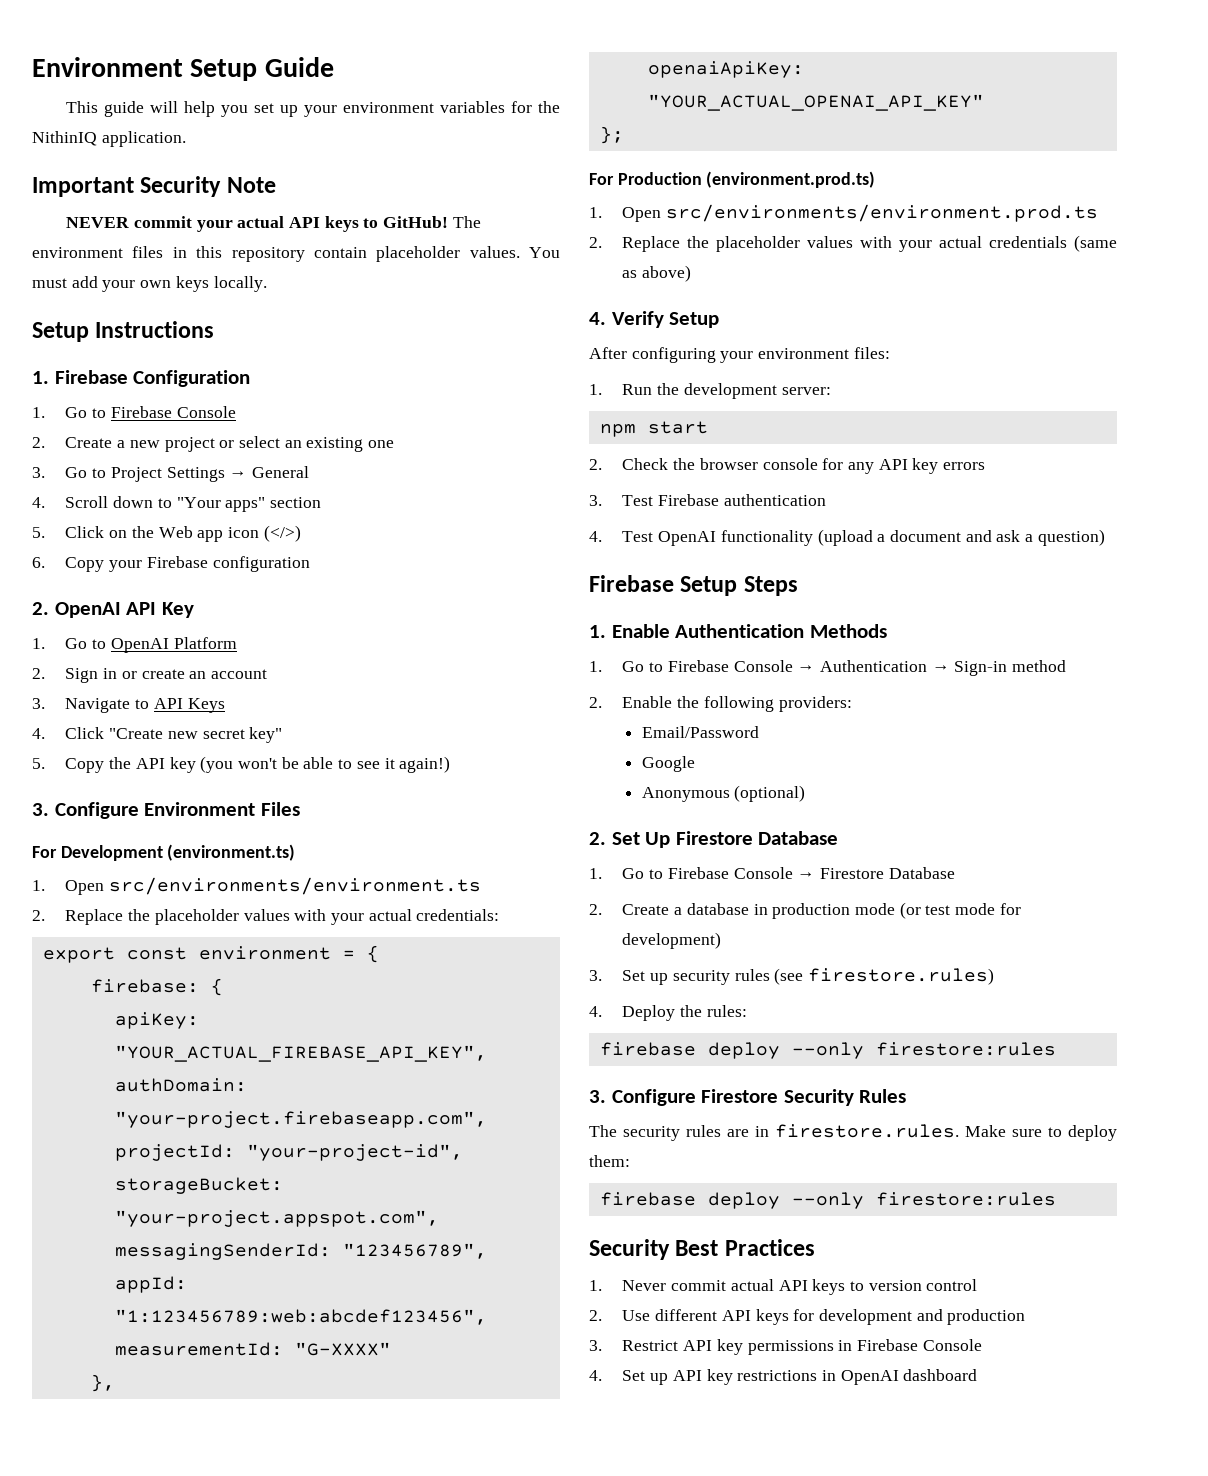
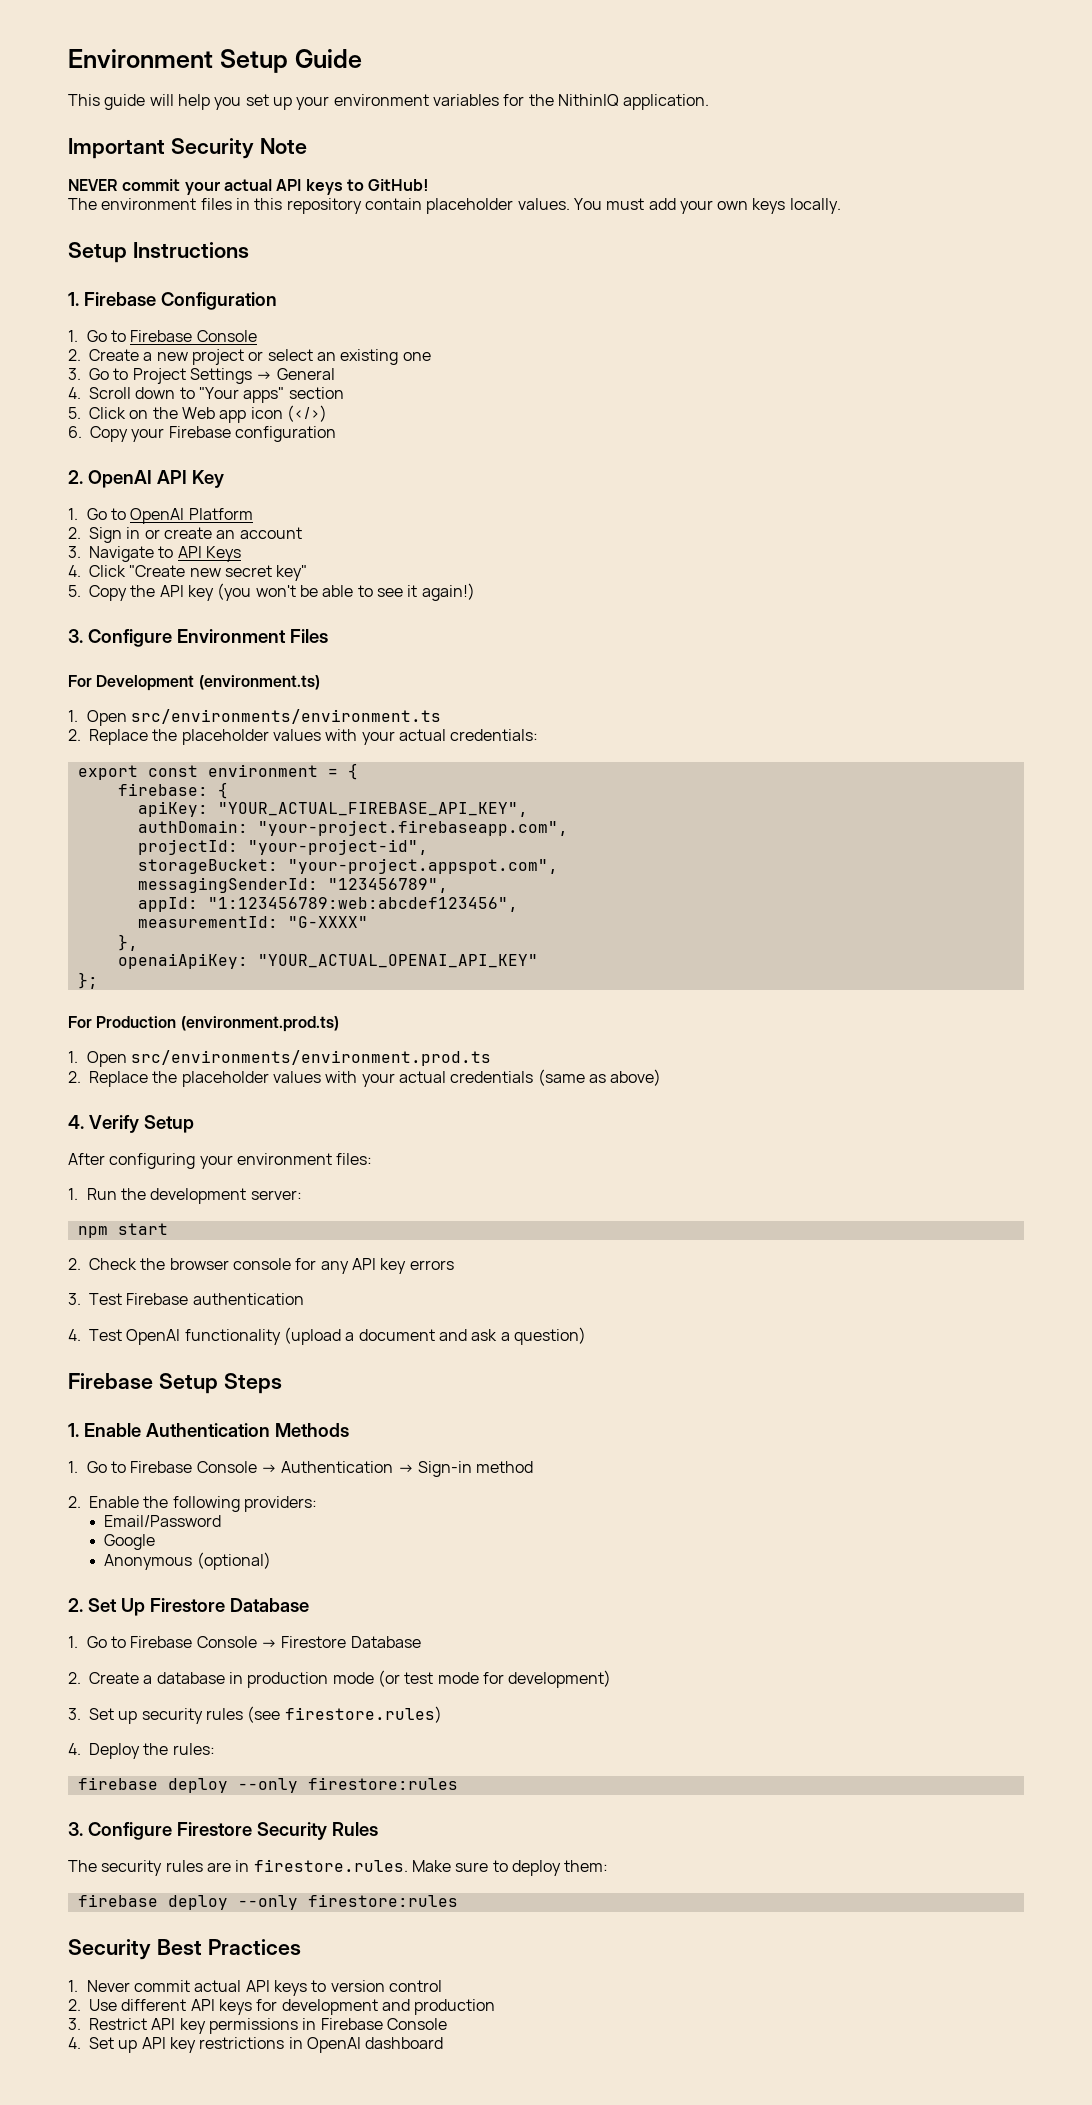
- NEVER commit your actual API keys to GitHub! The environment files in this repository contain placeholder values.
+ NEVER commit your actual API keys to GitHub!
+ The environment files in this repository contain placeholder values.

